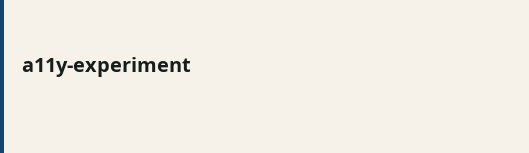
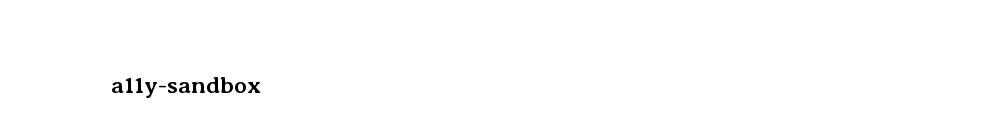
- a11y-experiment
+ a11y-sandbox

